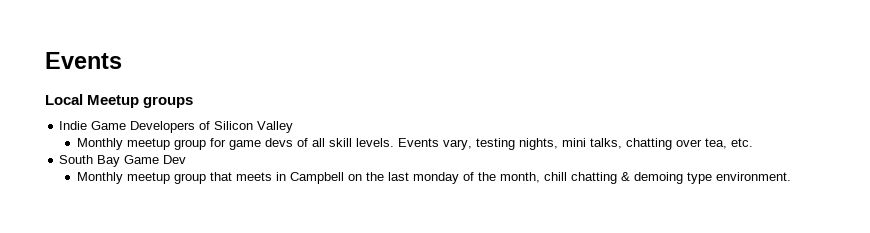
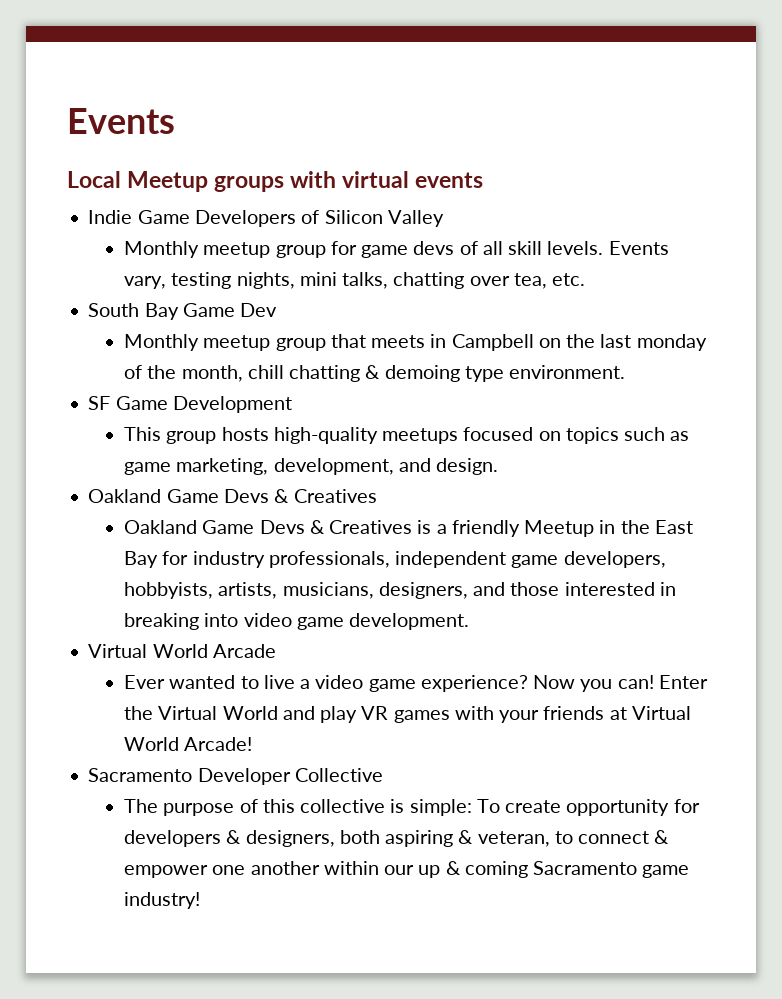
- Local Meetup groups
+ Local Meetup groups with virtual events
+ SF Game Development
+ This group hosts high-quality meetups focused on topics such as game marketing, development, and design.
+ Oakland Game Devs & Creatives
+ Oakland Game Devs & Creatives is a friendly Meetup in the East Bay for industry professionals, independent game developers, hobbyists, artists, musicians, designers, and those interested in breaking into video game development.
+ Virtual World Arcade
+ Ever wanted to live a video game experience? Now you can! Enter the Virtual World and play VR games with your friends at Virtual World Arcade!
+ Sacramento Developer Collective
+ The purpose of this collective is simple: To create opportunity for developers & designers, both aspiring & veteran, to connect & empower one another within our up & coming Sacramento game industry!

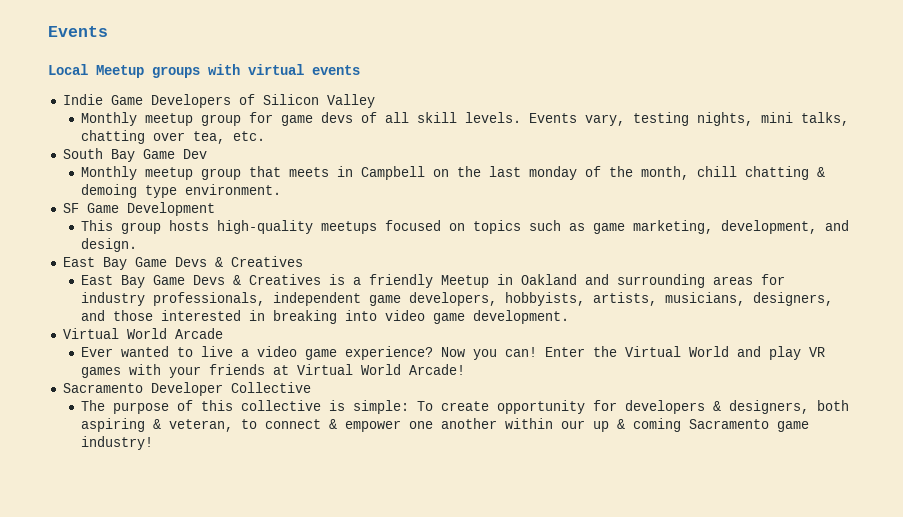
  This group hosts high-quality meetups focused on topics such as game marketing, development, and design.
- Oakland Game Devs & Creatives
+ East Bay Game Devs & Creatives
- Oakland Game Devs & Creatives is a friendly Meetup in the East Bay for industry professionals, independent game developers, hobbyists, artists, musicians, designers, and those interested in breaking into video game development.
+ East Bay Game Devs & Creatives is a friendly Meetup in Oakland and surrounding areas for industry professionals, independent game developers, hobbyists, artists, musicians, designers, and those interested in breaking into video game development.

